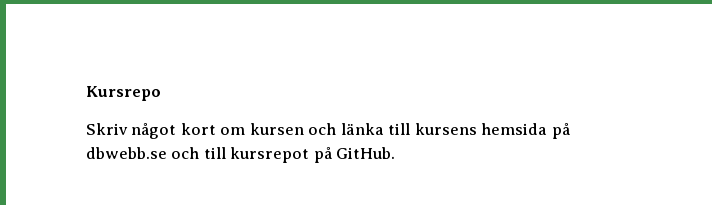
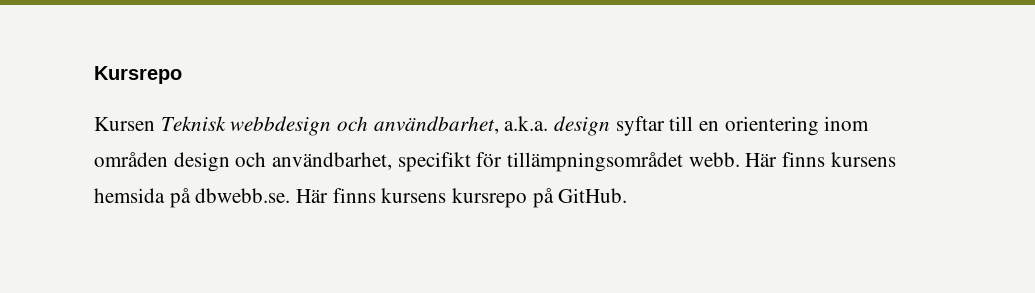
- Skriv något kort om kursen och länka till kursens hemsida på dbwebb.se och till kursrepot på GitHub.
+ Kursen Teknisk webbdesign och användbarhet, a.k.a. design syftar till en orientering inom områden design och användbarhet, specifikt för tillämpningsområdet webb. Här finns kursens hemsida på dbwebb.se. Här finns kursens kursrepo på GitHub.

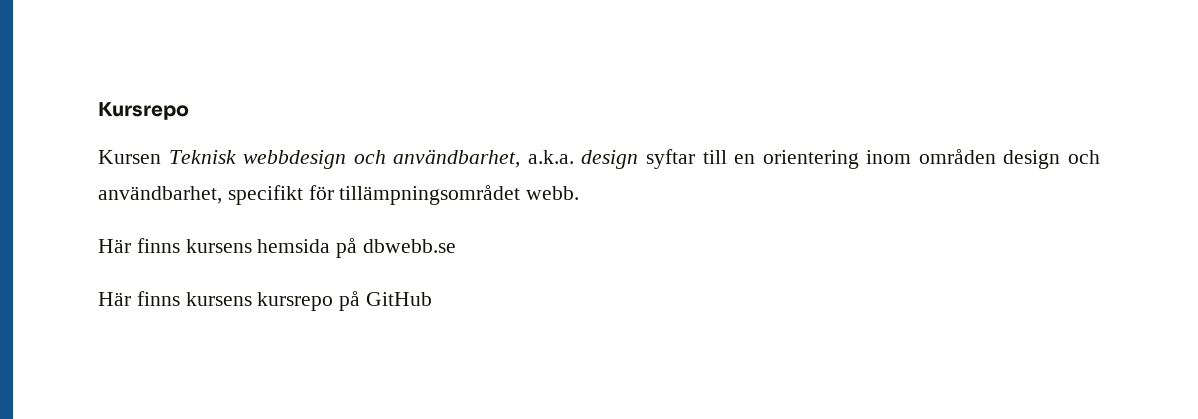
- Kursen Teknisk webbdesign och användbarhet, a.k.a. design syftar till en orientering inom områden design och användbarhet, specifikt för tillämpningsområdet webb. Här finns kursens hemsida på dbwebb.se. Här finns kursens kursrepo på GitHub.
+ Kursen Teknisk webbdesign och användbarhet, a.k.a. design syftar till en orientering inom områden design och användbarhet, specifikt för tillämpningsområdet webb.
+ Här finns kursens hemsida på dbwebb.se
+ Här finns kursens kursrepo på GitHub

